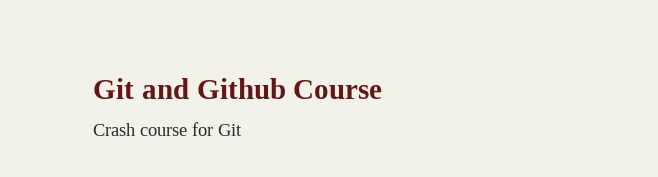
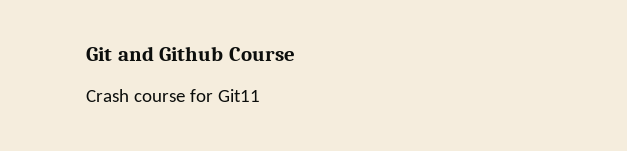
- Crash course for Git
+ Crash course for Git11

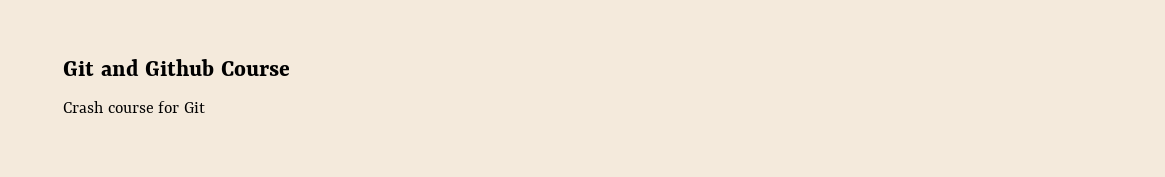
- Crash course for Git11
+ Crash course for Git

